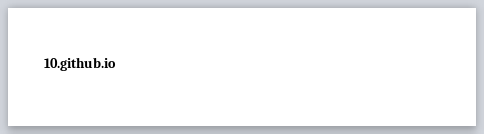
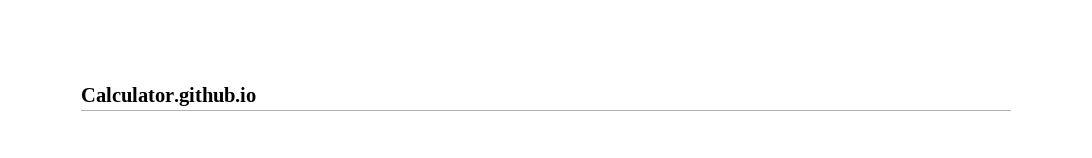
- 10.github.io
+ Calculator.github.io

